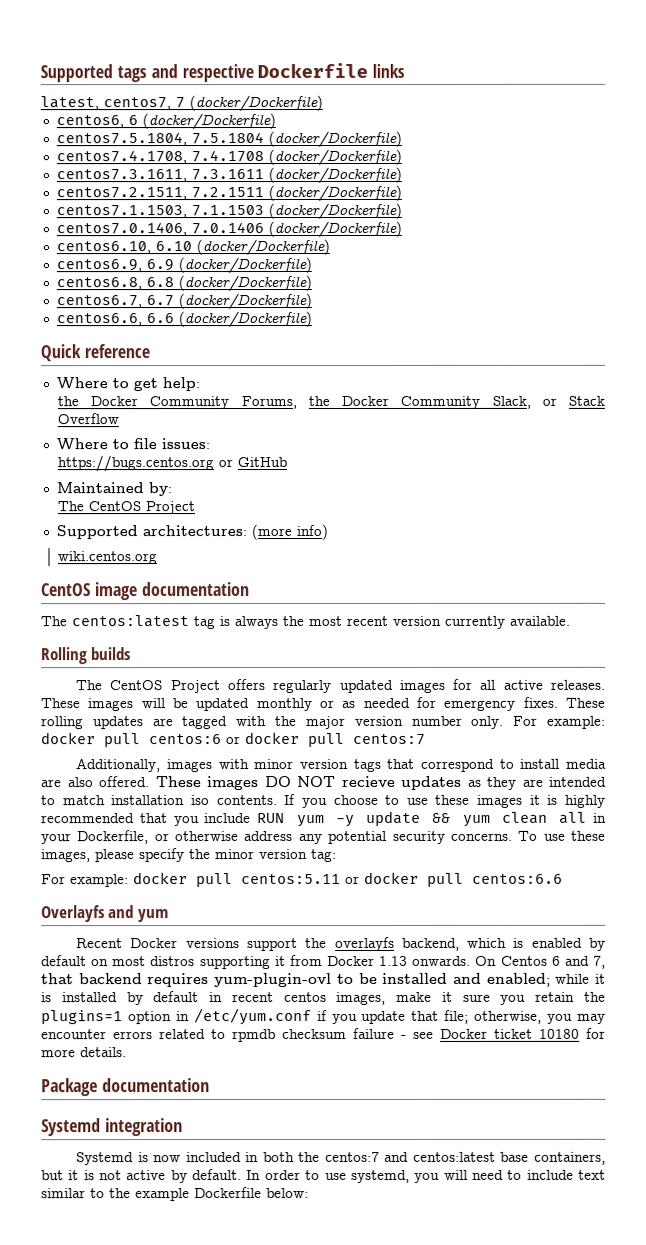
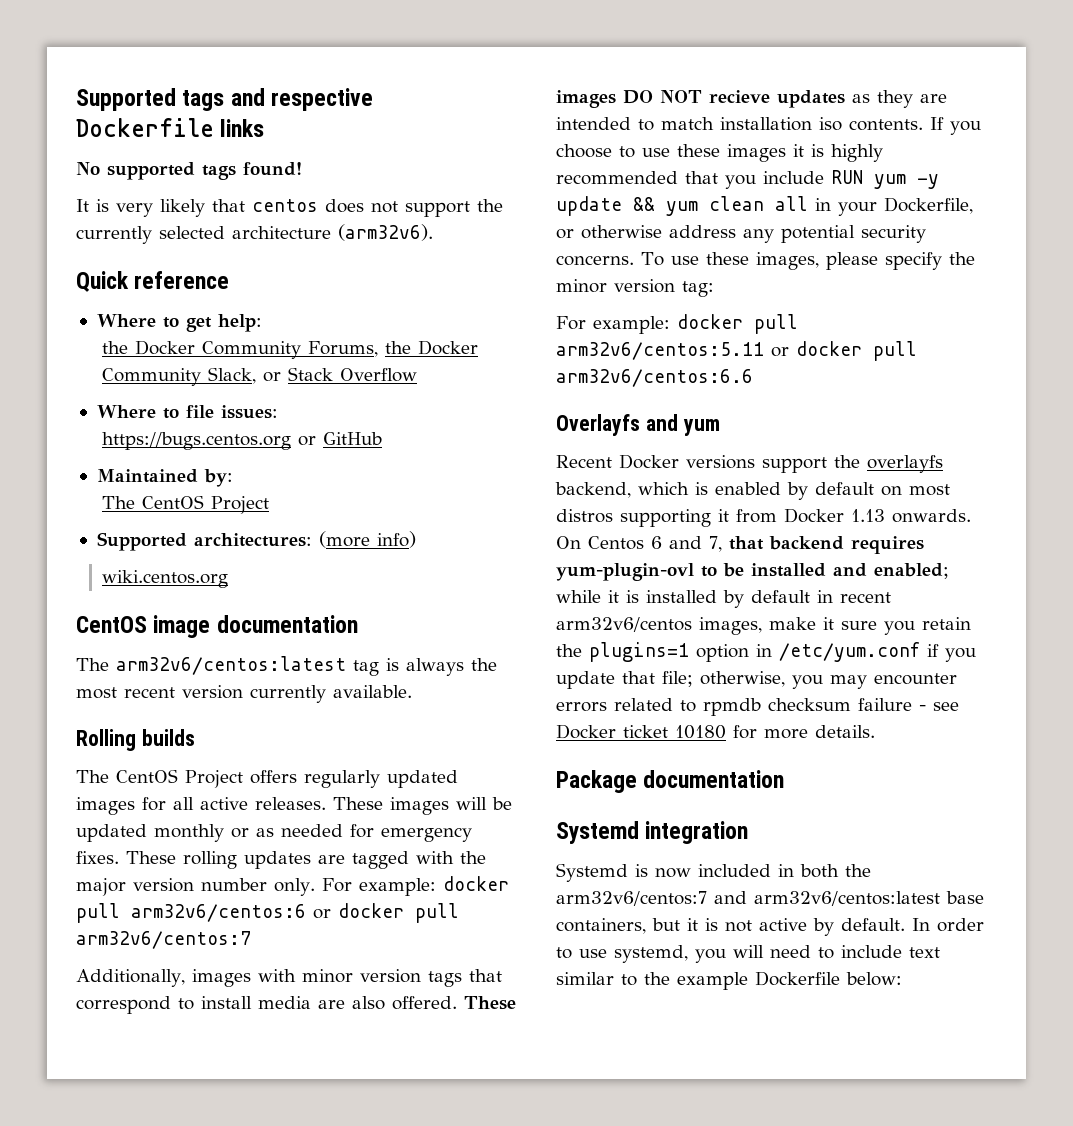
- latest, centos7, 7 (docker/Dockerfile)
- centos6, 6 (docker/Dockerfile)
- centos7.5.1804, 7.5.1804 (docker/Dockerfile)
- centos7.4.1708, 7.4.1708 (docker/Dockerfile)
- centos7.3.1611, 7.3.1611 (docker/Dockerfile)
- centos7.2.1511, 7.2.1511 (docker/Dockerfile)
- centos7.1.1503, 7.1.1503 (docker/Dockerfile)
- centos7.0.1406, 7.0.1406 (docker/Dockerfile)
- centos6.10, 6.10 (docker/Dockerfile)
- centos6.9, 6.9 (docker/Dockerfile)
- centos6.8, 6.8 (docker/Dockerfile)
- centos6.7, 6.7 (docker/Dockerfile)
- centos6.6, 6.6 (docker/Dockerfile)
+ No supported tags found!
+ It is very likely that centos does not support the currently selected architecture (arm32v6).
- The centos:latest tag is always the most recent version currently available.
+ The arm32v6/centos:latest tag is always the most recent version currently available.
- For example: docker pull centos:6 or docker pull centos:7
+ For example: docker pull arm32v6/centos:6 or docker pull arm32v6/centos:7
- For example: docker pull centos:5.11 or docker pull centos:6.6
+ For example: docker pull arm32v6/centos:5.11 or docker pull arm32v6/centos:6.6
- On Centos 6 and 7, that backend requires yum-plugin-ovl to be installed and enabled; while it is installed by default in recent centos images, make it sure you retain the plugins=1 option in /etc/yum.conf if you update that file; otherwise, you may encounter errors related to rpmdb checksum failure - see Docker ticket 10180 for more details.
+ On Centos 6 and 7, that backend requires yum-plugin-ovl to be installed and enabled; while it is installed by default in recent arm32v6/centos images, make it sure you retain the plugins=1 option in /etc/yum.conf if you update that file; otherwise, you may encounter errors related to rpmdb checksum failure - see Docker ticket 10180 for more details.
- Systemd is now included in both the centos:7 and centos:latest base containers, but it is not active by default.
+ Systemd is now included in both the arm32v6/centos:7 and arm32v6/centos:latest base containers, but it is not active by default.

